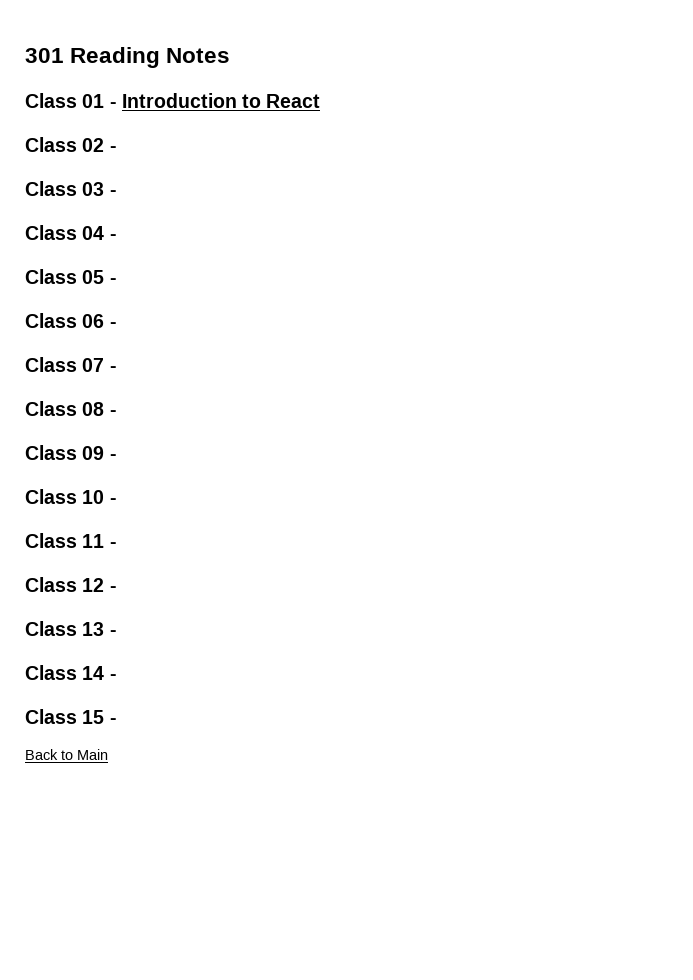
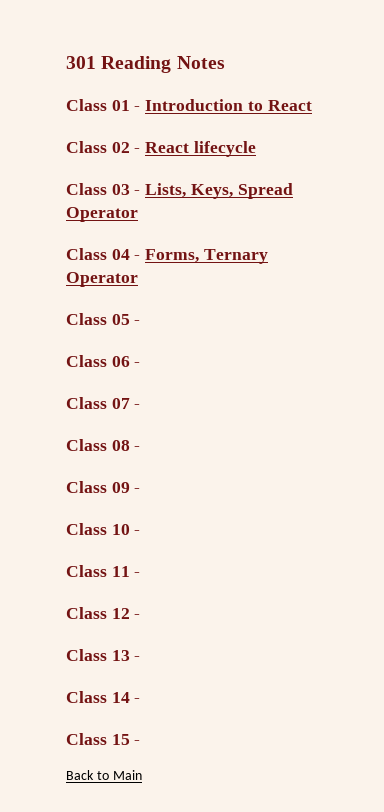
- Class 02 -
+ Class 02 - React lifecycle
- Class 03 -
+ Class 03 - Lists, Keys, Spread Operator
- Class 04 -
+ Class 04 - Forms, Ternary Operator

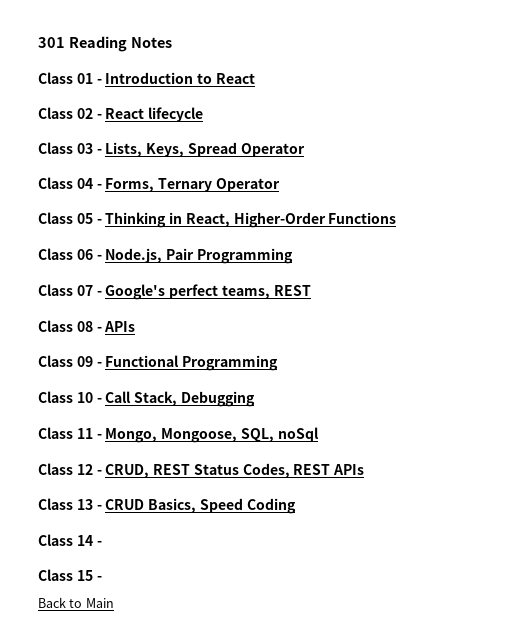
- Class 05 -
+ Class 05 - Thinking in React, Higher-Order Functions
- Class 06 -
+ Class 06 - Node.js, Pair Programming
- Class 07 -
+ Class 07 - Google's perfect teams, REST
- Class 08 -
+ Class 08 - APIs
- Class 09 -
+ Class 09 - Functional Programming
- Class 10 -
+ Class 10 - Call Stack, Debugging
- Class 11 -
+ Class 11 - Mongo, Mongoose, SQL, noSql
- Class 12 -
+ Class 12 - CRUD, REST Status Codes, REST APIs
- Class 13 -
+ Class 13 - CRUD Basics, Speed Coding

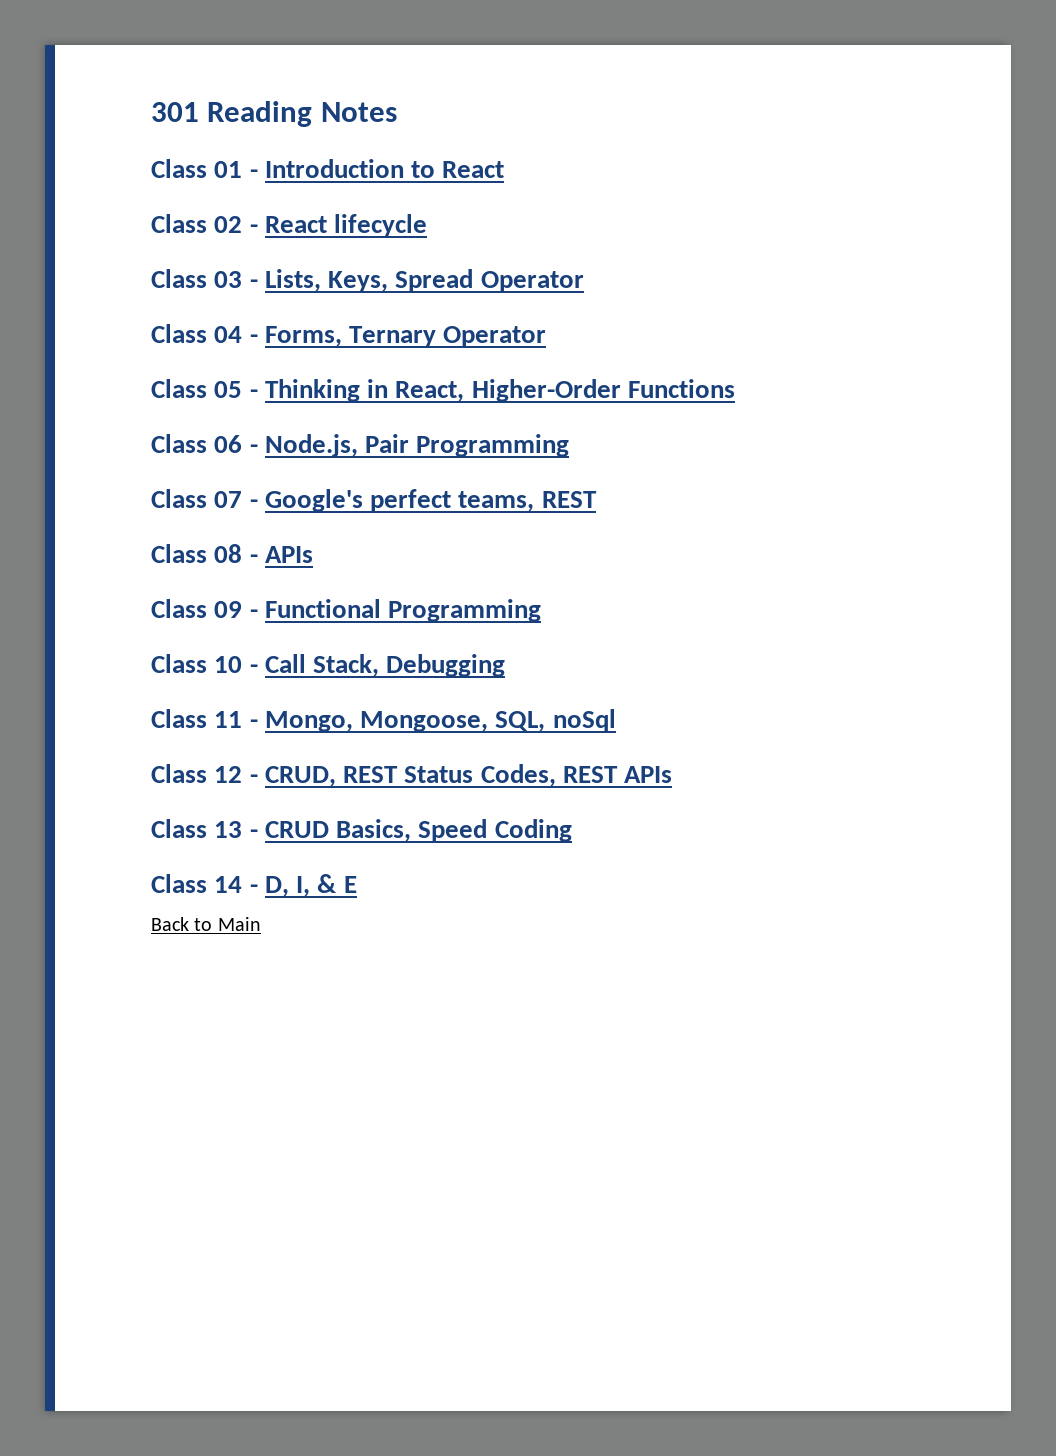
- Class 14 -
- Class 15 -
+ Class 14 - D, I, & E

